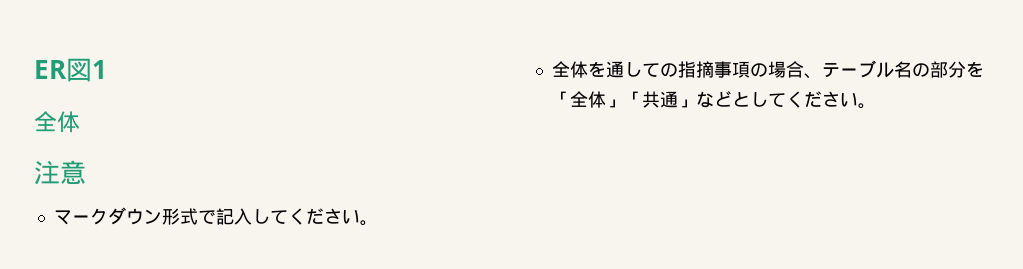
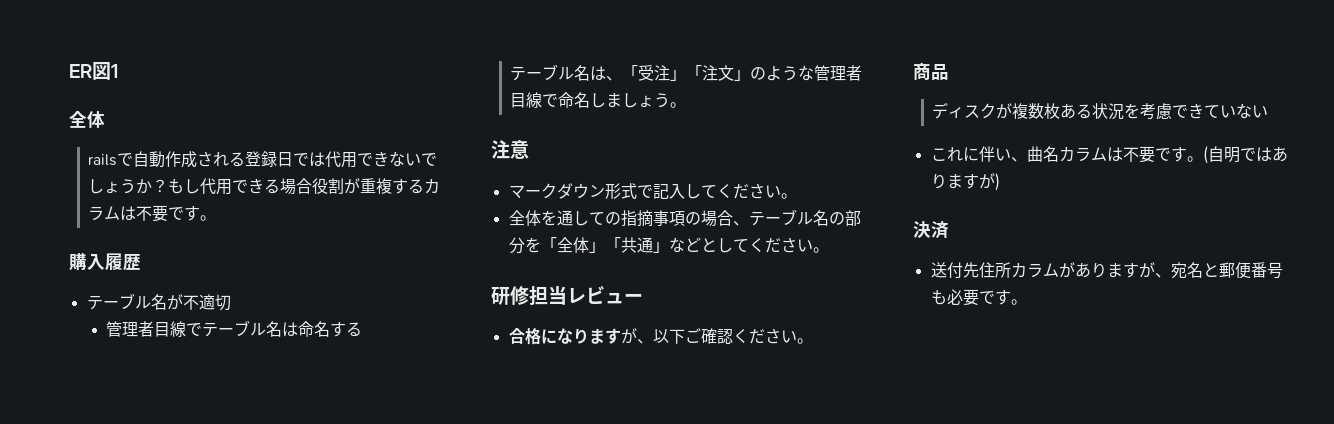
+ railsで自動作成される登録日では代用できないでしょうか？もし代用できる場合役割が重複するカラムは不要です。
+ 購入履歴
+ テーブル名が不適切
+ 管理者目線でテーブル名は命名する
+ テーブル名は、「受注」「注文」のような管理者目線で命名しましょう。
+ 研修担当レビュー
+ 合格になりますが、以下ご確認ください。
+ 商品
+ ディスクが複数枚ある状況を考慮できていない
+ これに伴い、曲名カラムは不要です。(自明ではありますが)
+ 決済
+ 送付先住所カラムがありますが、宛名と郵便番号も必要です。

